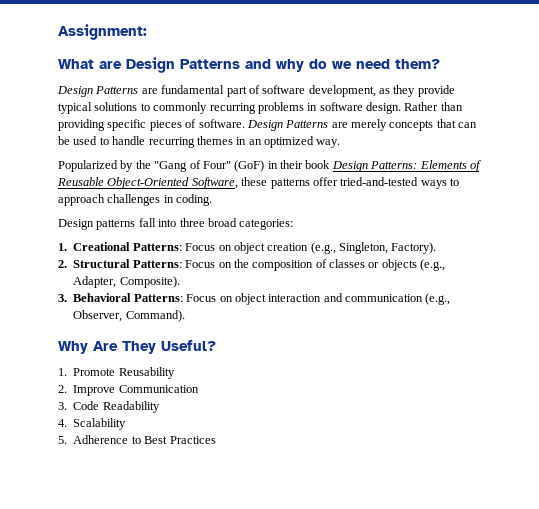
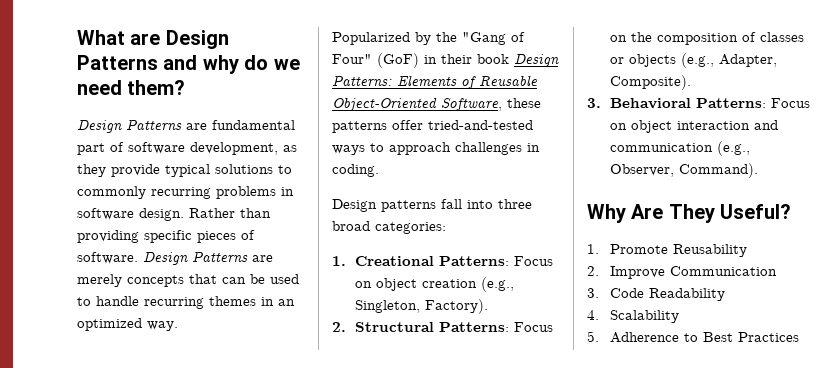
- Assignment:

